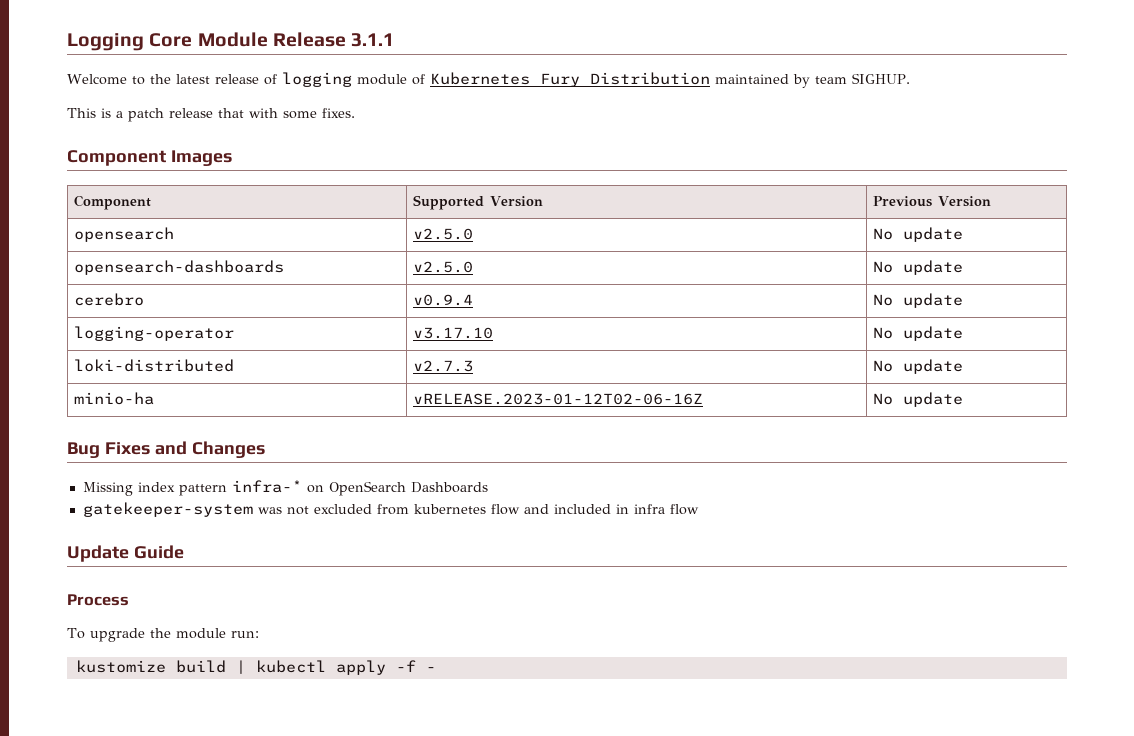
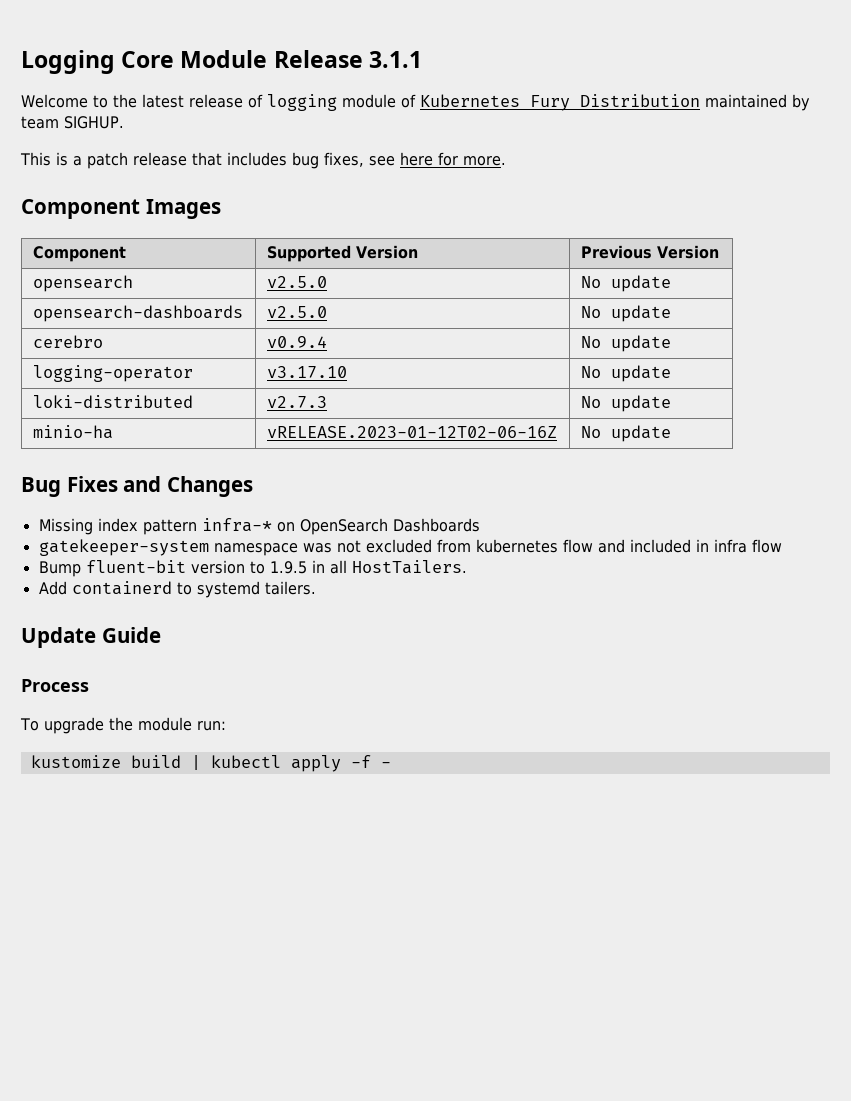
- This is a patch release that with some fixes.
+ This is a patch release that includes bug fixes, see here for more.
- gatekeeper-system was not excluded from kubernetes flow and included in infra flow
+ gatekeeper-system namespace was not excluded from kubernetes flow and included in infra flow
+ Bump fluent-bit version to 1.9.5 in all HostTailers.
+ Add containerd to systemd tailers.

